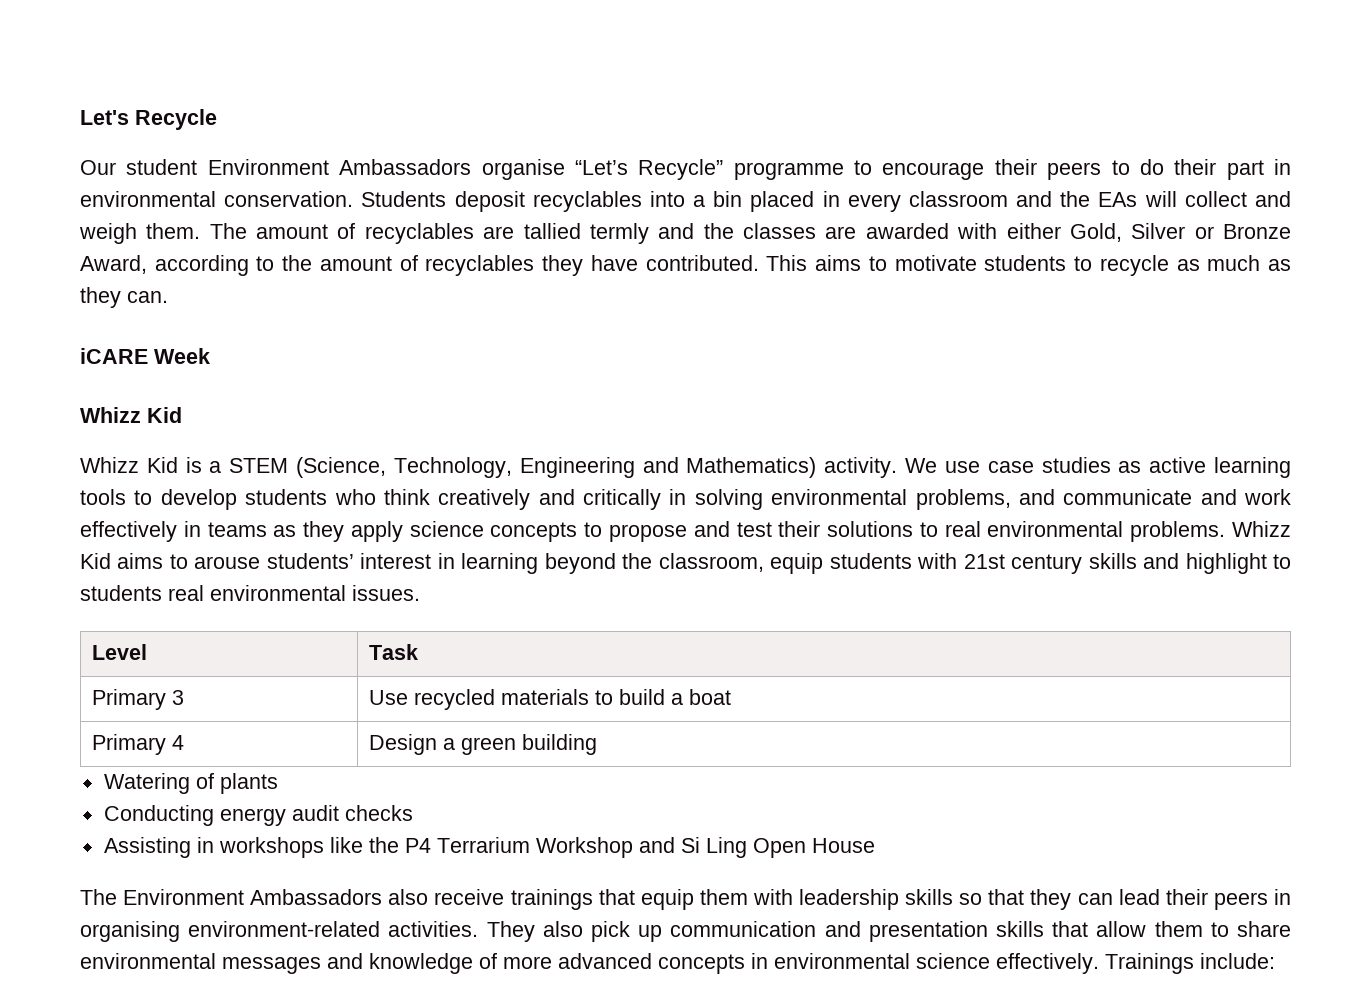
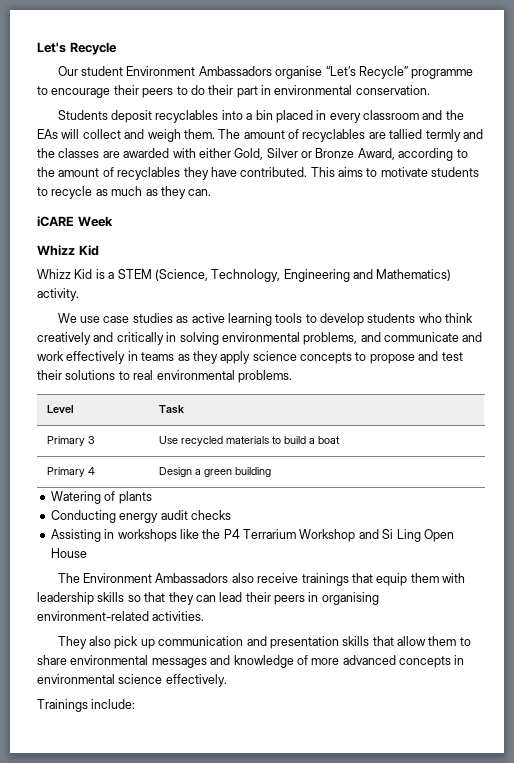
- Our student Environment Ambassadors organise “Let’s Recycle” programme to encourage their peers to do their part in environmental conservation. Students deposit recyclables into a bin placed in every classroom and the EAs will collect and weigh them.
+ Our student Environment Ambassadors organise “Let’s Recycle” programme to encourage their peers to do their part in environmental conservation.
+ Students deposit recyclables into a bin placed in every classroom and the EAs will collect and weigh them.
- Whizz Kid is a STEM (Science, Technology, Engineering and Mathematics) activity. We use case studies as active learning tools to develop students who think creatively and critically in solving environmental problems, and communicate and work effectively in teams as they apply science concepts to propose and test their solutions to real environmental problems. Whizz Kid aims to arouse students’ interest in learning beyond the classroom, equip students with 21st century skills and highlight to students real environmental issues.
+ Whizz Kid is a STEM (Science, Technology, Engineering and Mathematics) activity.
+ We use case studies as active learning tools to develop students who think creatively and critically in solving environmental problems, and communicate and work effectively in teams as they apply science concepts to propose and test their solutions to real environmental problems.
- The Environment Ambassadors also receive trainings that equip them with leadership skills so that they can lead their peers in organising environment-related activities. They also pick up communication and presentation skills that allow them to share environmental messages and knowledge of more advanced concepts in environmental science effectively. Trainings include:
+ The Environment Ambassadors also receive trainings that equip them with leadership skills so that they can lead their peers in organising environment-related activities.
+ They also pick up communication and presentation skills that allow them to share environmental messages and knowledge of more advanced concepts in environmental science effectively.
+ Trainings include:

